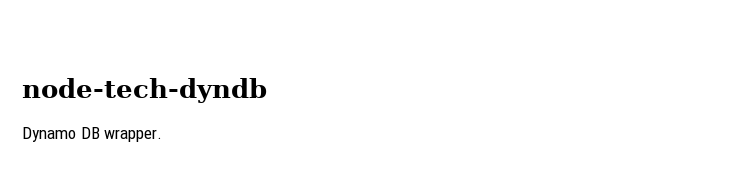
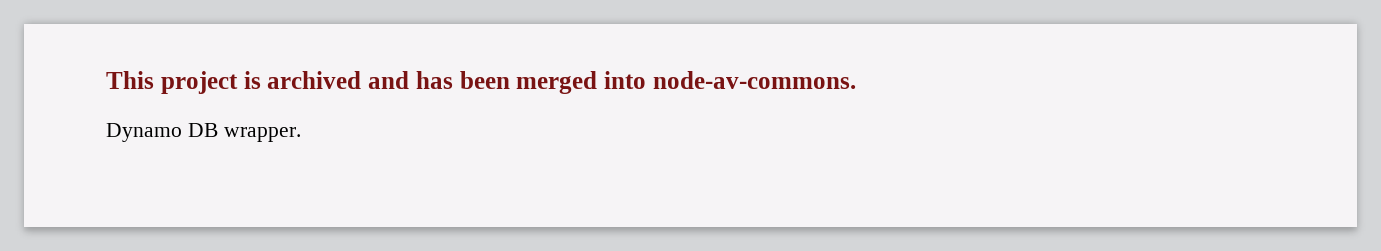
- node-tech-dyndb
+ This project is archived and has been merged into node-av-commons.

